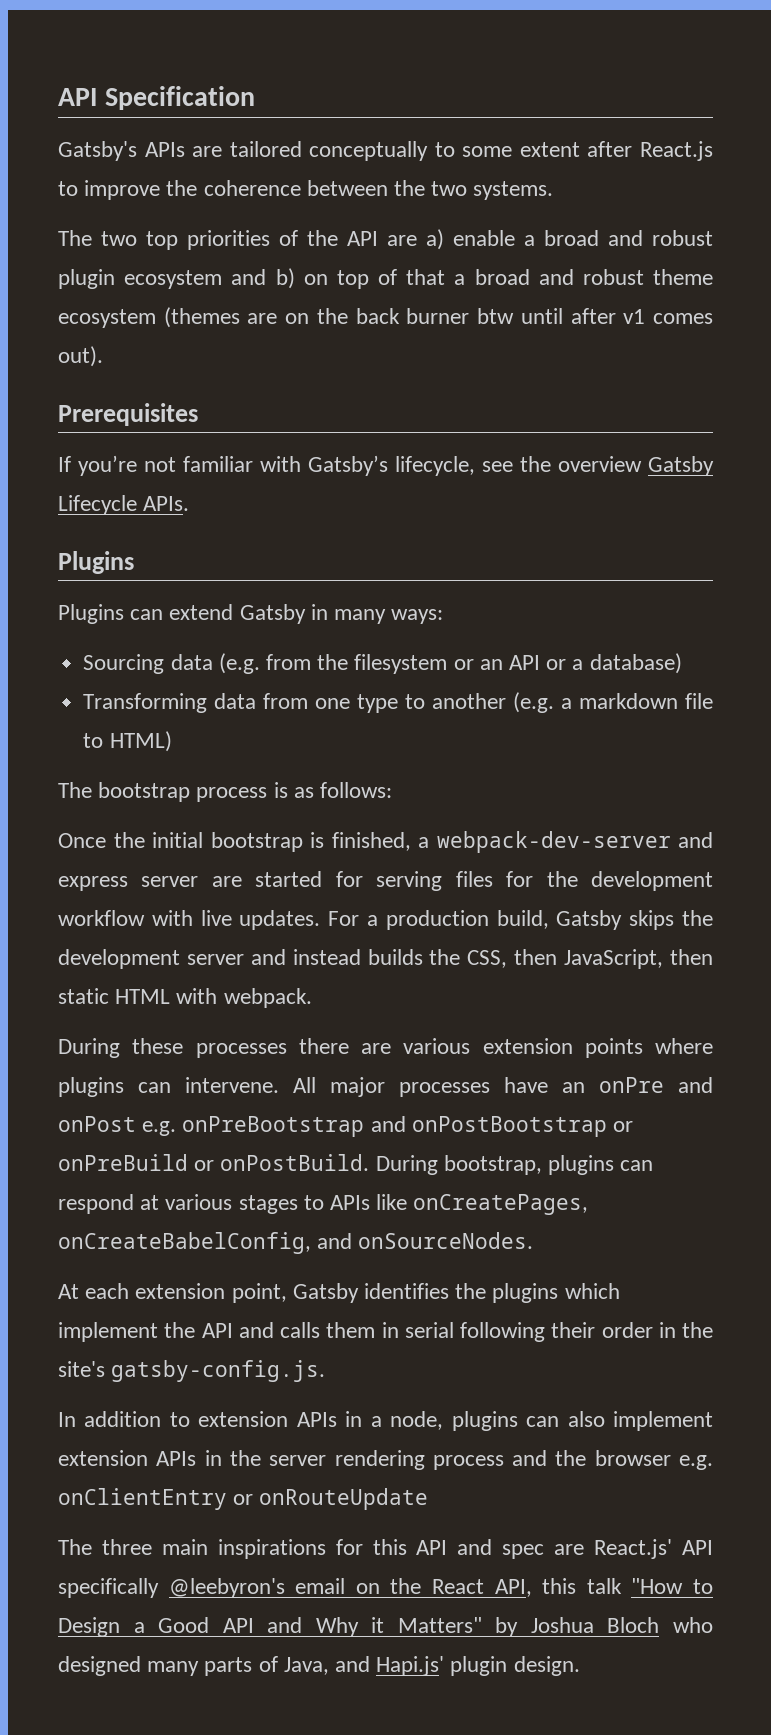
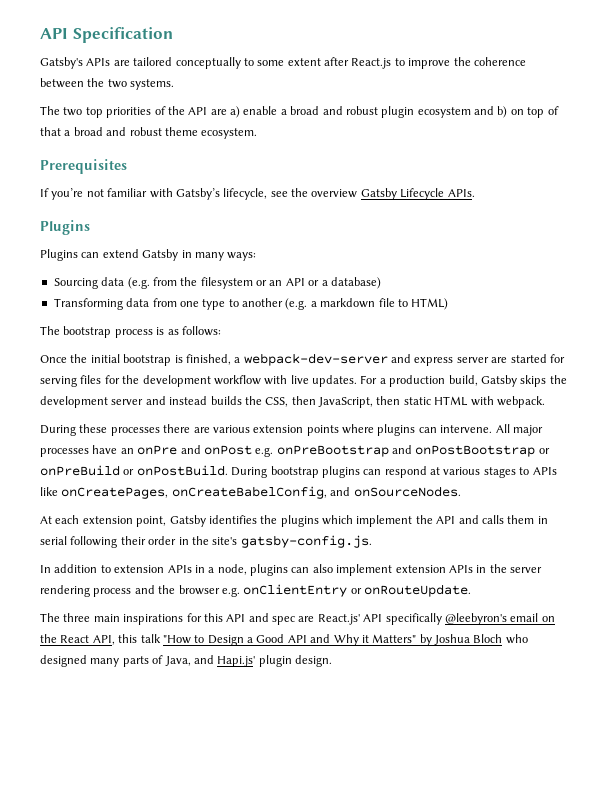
- The two top priorities of the API are a) enable a broad and robust plugin ecosystem and b) on top of that a broad and robust theme ecosystem (themes are on the back burner btw until after v1 comes out).
+ The two top priorities of the API are a) enable a broad and robust plugin ecosystem and b) on top of that a broad and robust theme ecosystem.
- During bootstrap, plugins can respond at various stages to APIs like onCreatePages, onCreateBabelConfig, and onSourceNodes.
+ During bootstrap plugins can respond at various stages to APIs like onCreatePages, onCreateBabelConfig, and onSourceNodes.
- In addition to extension APIs in a node, plugins can also implement extension APIs in the server rendering process and the browser e.g. onClientEntry or onRouteUpdate
+ In addition to extension APIs in a node, plugins can also implement extension APIs in the server rendering process and the browser e.g. onClientEntry or onRouteUpdate.

